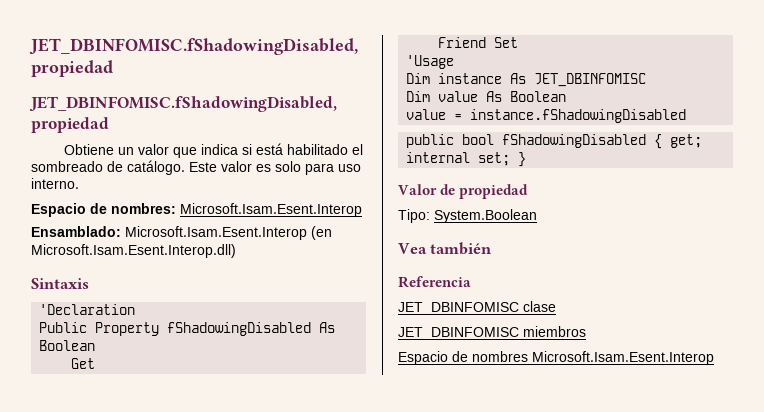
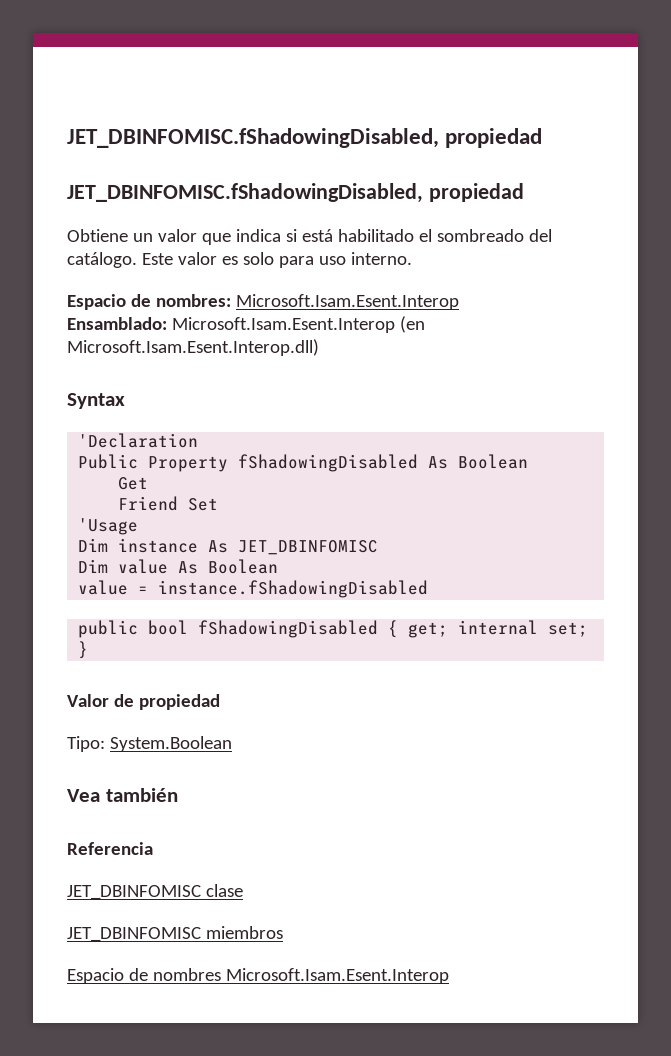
- Obtiene un valor que indica si está habilitado el sombreado de catálogo.
+ Obtiene un valor que indica si está habilitado el sombreado del catálogo.
- Sintaxis
+ Syntax

